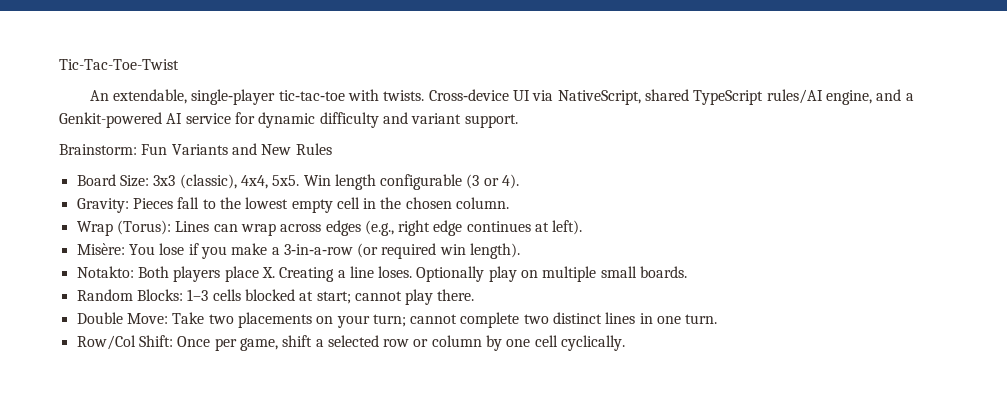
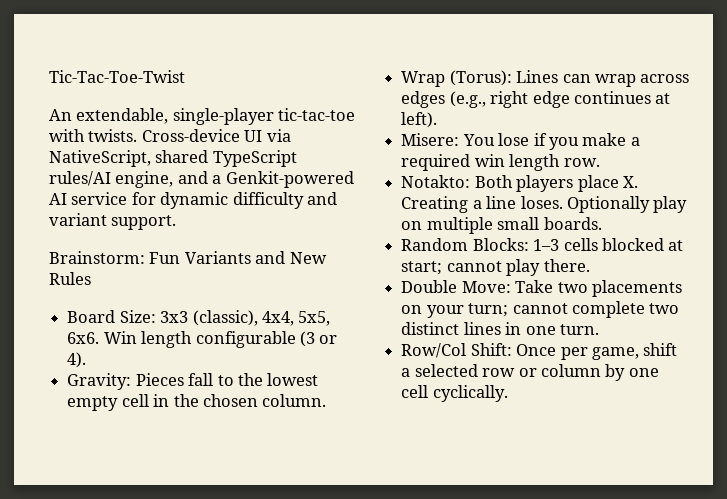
- Board Size: 3x3 (classic), 4x4, 5x5.
+ Board Size: 3x3 (classic), 4x4, 5x5, 6x6.
- Misère: You lose if you make a 3‑in‑a‑row (or required win length).
+ Misere: You lose if you make a required win length row.

